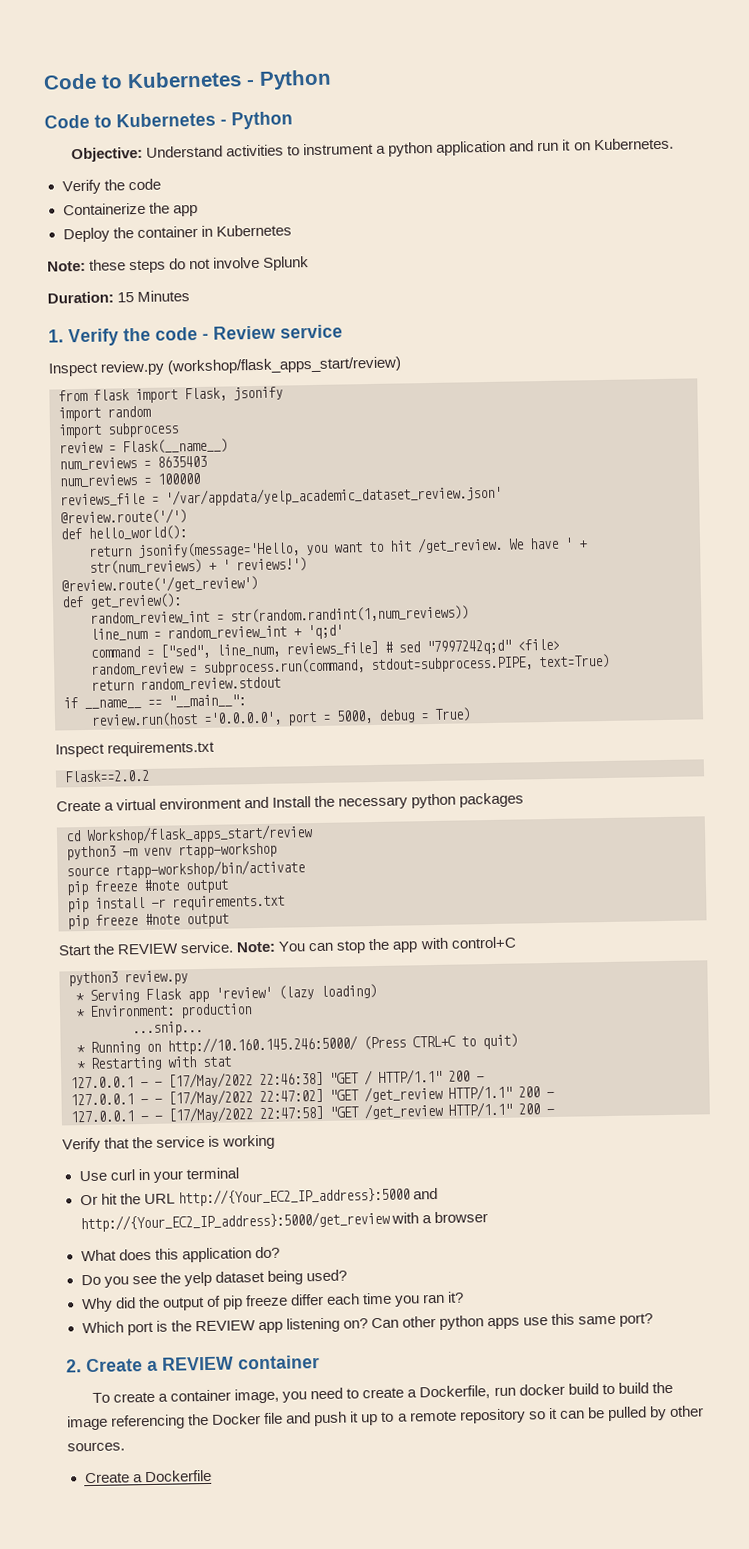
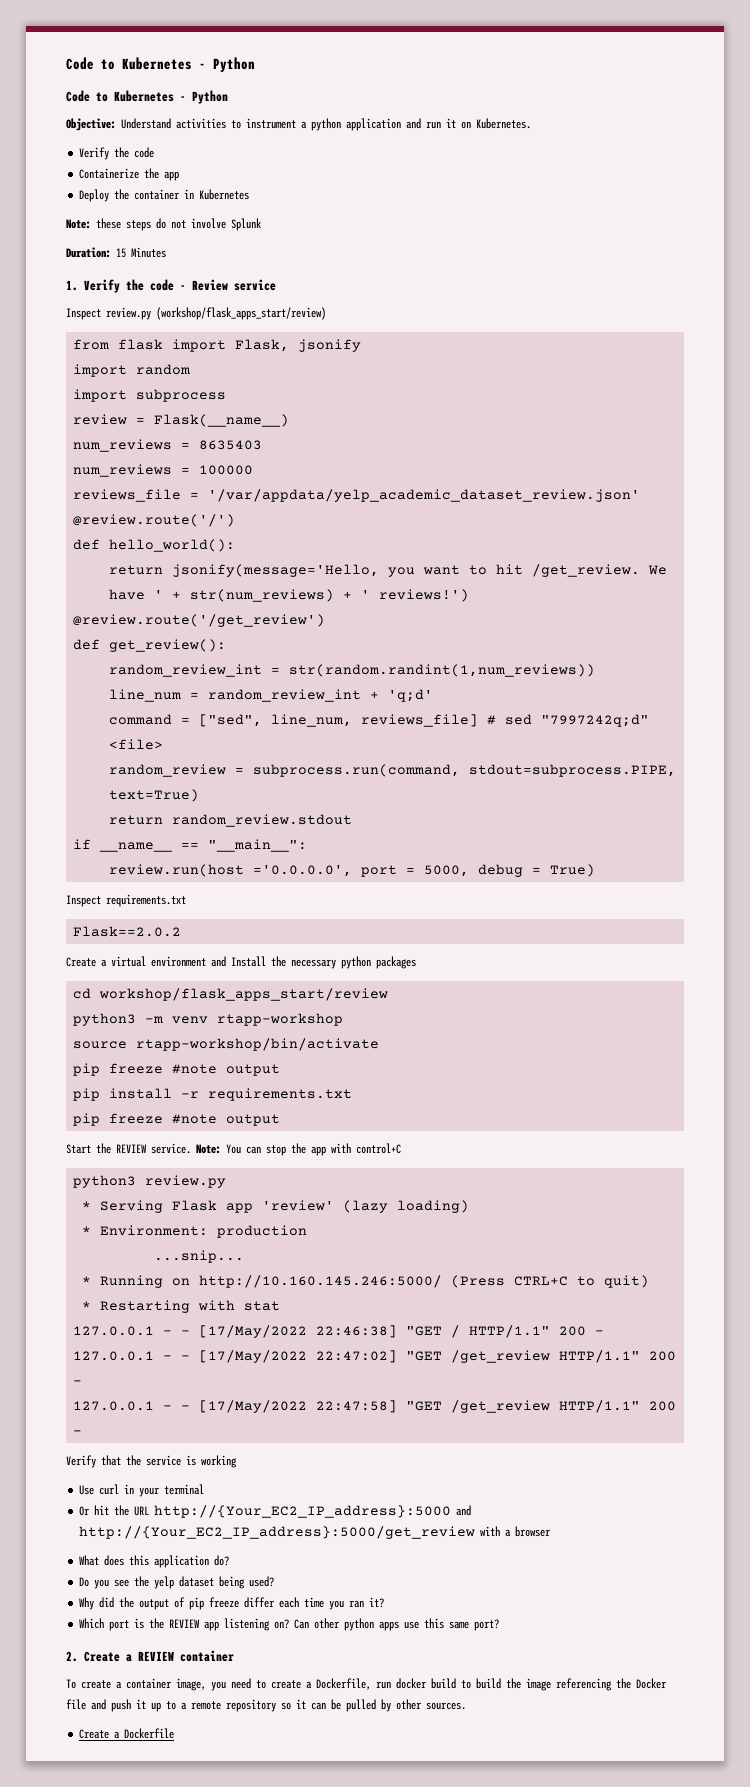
- cd Workshop/flask_apps_start/review
+ cd workshop/flask_apps_start/review

